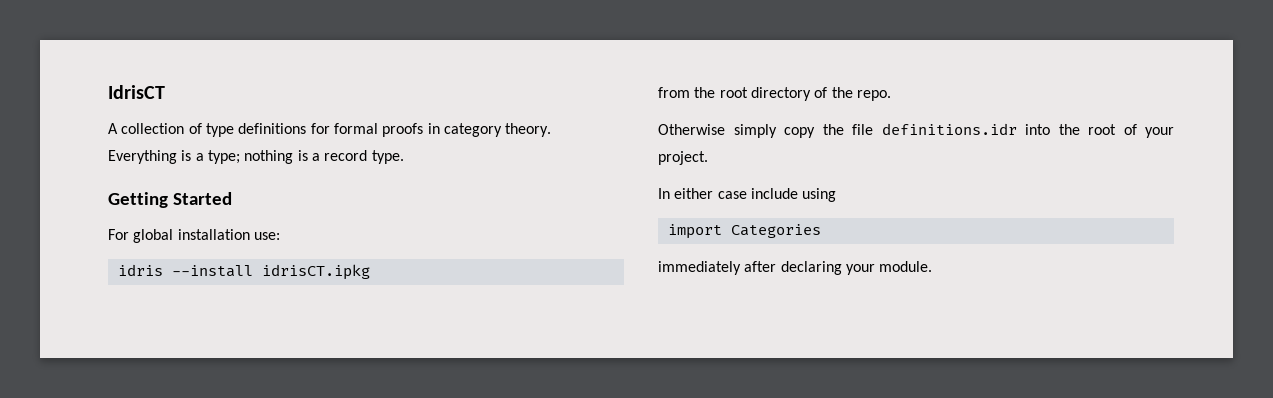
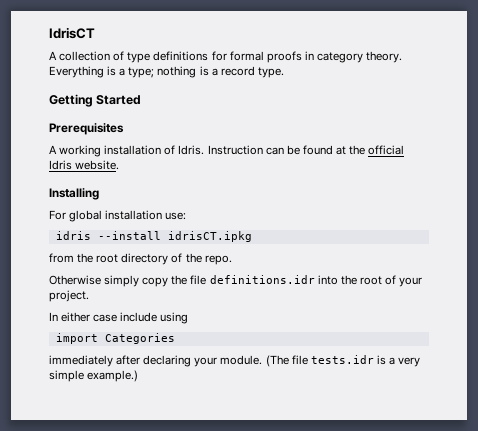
+ Prerequisites
+ A working installation of Idris. Instruction can be found at the official Idris website.
+ Installing
+ (The file tests.idr is a very simple example.)

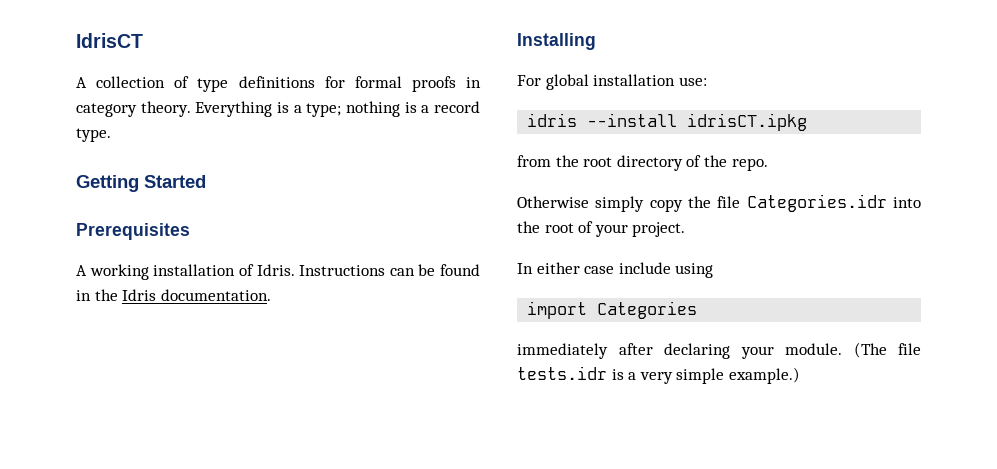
- Instruction can be found at the official Idris website.
+ Instructions can be found in the Idris documentation.
- Otherwise simply copy the file definitions.idr into the root of your project.
+ Otherwise simply copy the file Categories.idr into the root of your project.

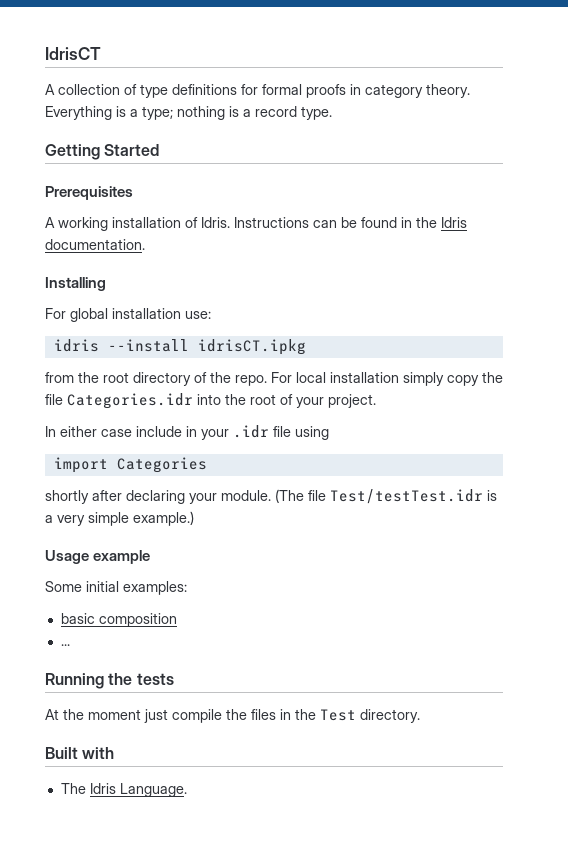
- from the root directory of the repo.
- Otherwise simply copy the file Categories.idr into the root of your project.
+ from the root directory of the repo. For local installation simply copy the file Categories.idr into the root of your project.
- In either case include using
+ In either case include in your .idr file using
- immediately after declaring your module.
+ shortly after declaring your module.
- (The file tests.idr is a very simple example.)
+ (The file Test/testTest.idr is a very simple example.)
+ Usage example
+ Some initial examples:
+ basic composition
+ ...
+ Running the tests
+ At the moment just compile the files in the Test directory.
+ Built with
+ The Idris Language.

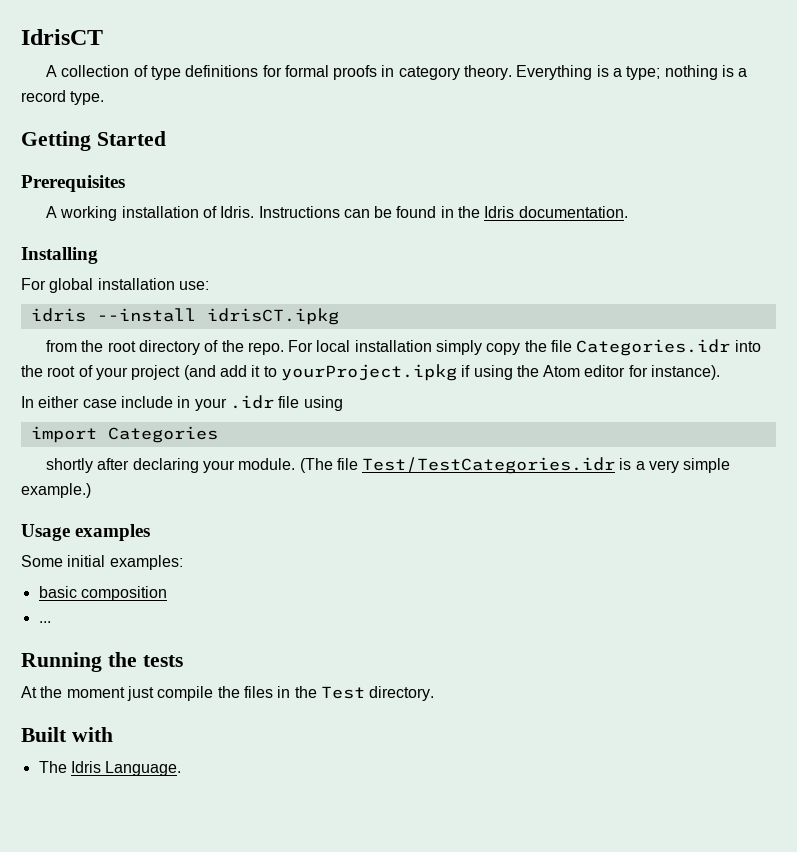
- For local installation simply copy the file Categories.idr into the root of your project.
+ For local installation simply copy the file Categories.idr into the root of your project (and add it to yourProject.ipkg if using the Atom editor for instance).
- (The file Test/testTest.idr is a very simple example.)
+ (The file Test/TestCategories.idr is a very simple example.)
- Usage example
+ Usage examples

